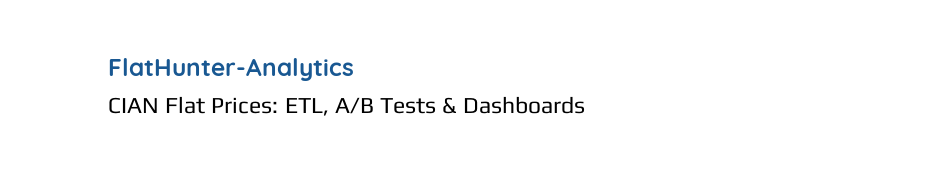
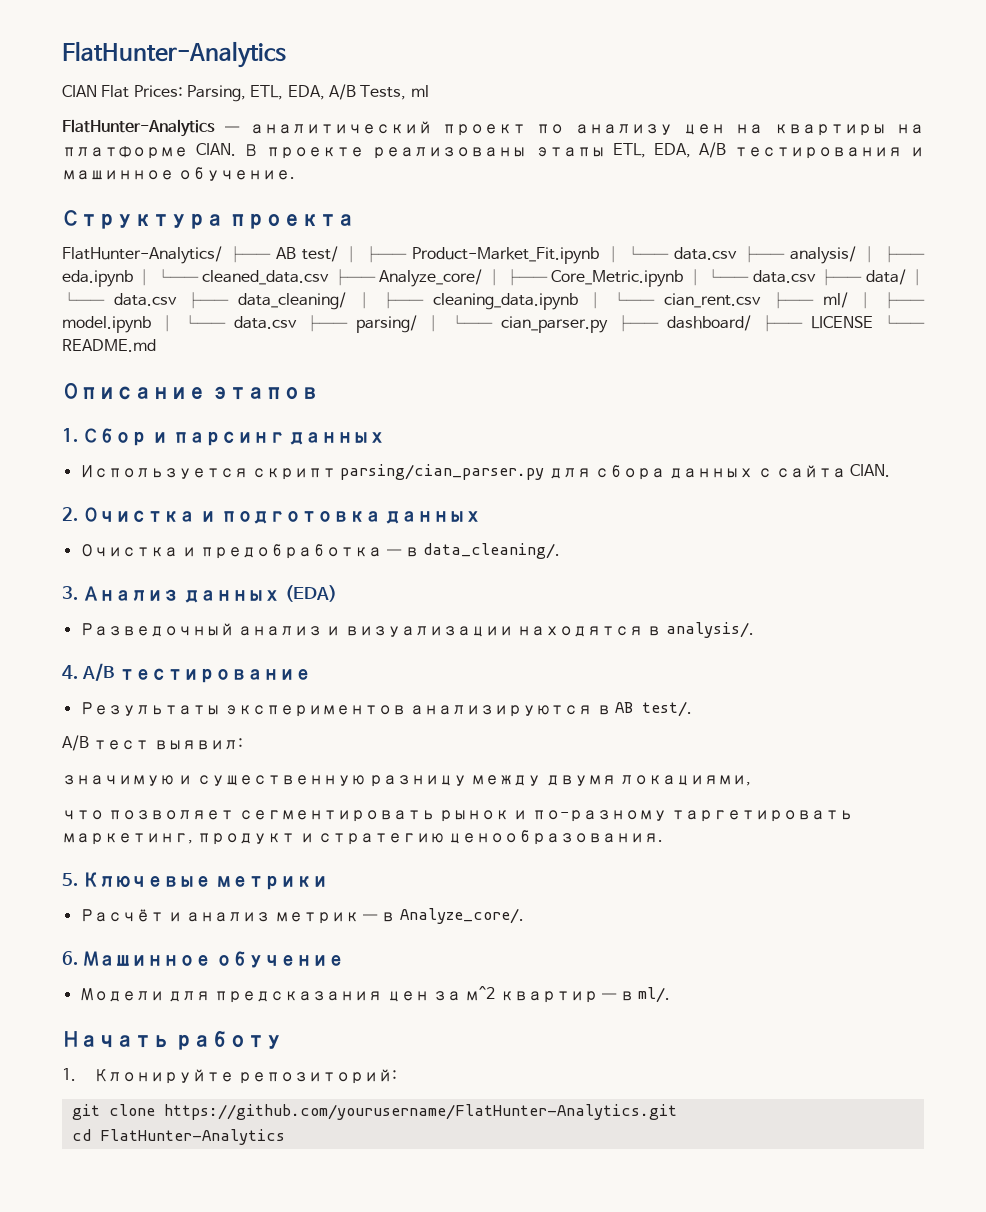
- CIAN Flat Prices: ETL, A/B Tests & Dashboards
+ CIAN Flat Prices: Parsing, ETL, EDA, A/B Tests, ml
+ FlatHunter-Analytics — аналитический проект по анализу цен на квартиры на платформе CIAN. В проекте реализованы этапы ETL, EDA, A/B тестирования и машинное обучение.
+ Структура проекта
+ FlatHunter-Analytics/ ├── AB test/ │ ├── Product-Market_Fit.ipynb │ └── data.csv ├── analysis/ │ ├── eda.ipynb │ └── cleaned_data.csv ├── Analyze_core/ │ ├── Core_Metric.ipynb │ └── data.csv ├── data/ │ └── data.csv ├── data_cleaning/ │ ├── cleaning_data.ipynb │ └── cian_rent.csv ├── ml/ │ ├── model.ipynb │ └── data.csv ├── parsing/ │ └── cian_parser.py ├── dashboard/ ├── LICENSE └── README.md
+ Описание этапов
+ 1. Сбор и парсинг данных
+ Используется скрипт parsing/cian_parser.py для сбора данных с сайта CIAN.
+ 2. Очистка и подготовка данных
+ Очистка и предобработка — в data_cleaning/.
+ 3. Анализ данных (EDA)
+ Разведочный анализ и визуализации находятся в analysis/.
+ 4. A/B тестирование
+ Результаты экспериментов анализируются в AB test/.
+ A/B тест выявил:
+ значимую и существенную разницу между двумя локациями,
+ что позволяет сегментировать рынок и по-разному таргетировать маркетинг, продукт и стратегию ценообразования.
+ 5. Ключевые метрики
+ Расчёт и анализ метрик — в Analyze_core/.
+ 6. Машинное обучение
+ Модели для предсказания цен за м^2 квартир — в ml/.
+ Начать работу
+ 1. Клонируйте репозиторий:
+ git clone https://github.com/yourusername/FlatHunter-Analytics.git
+ cd FlatHunter-Analytics

